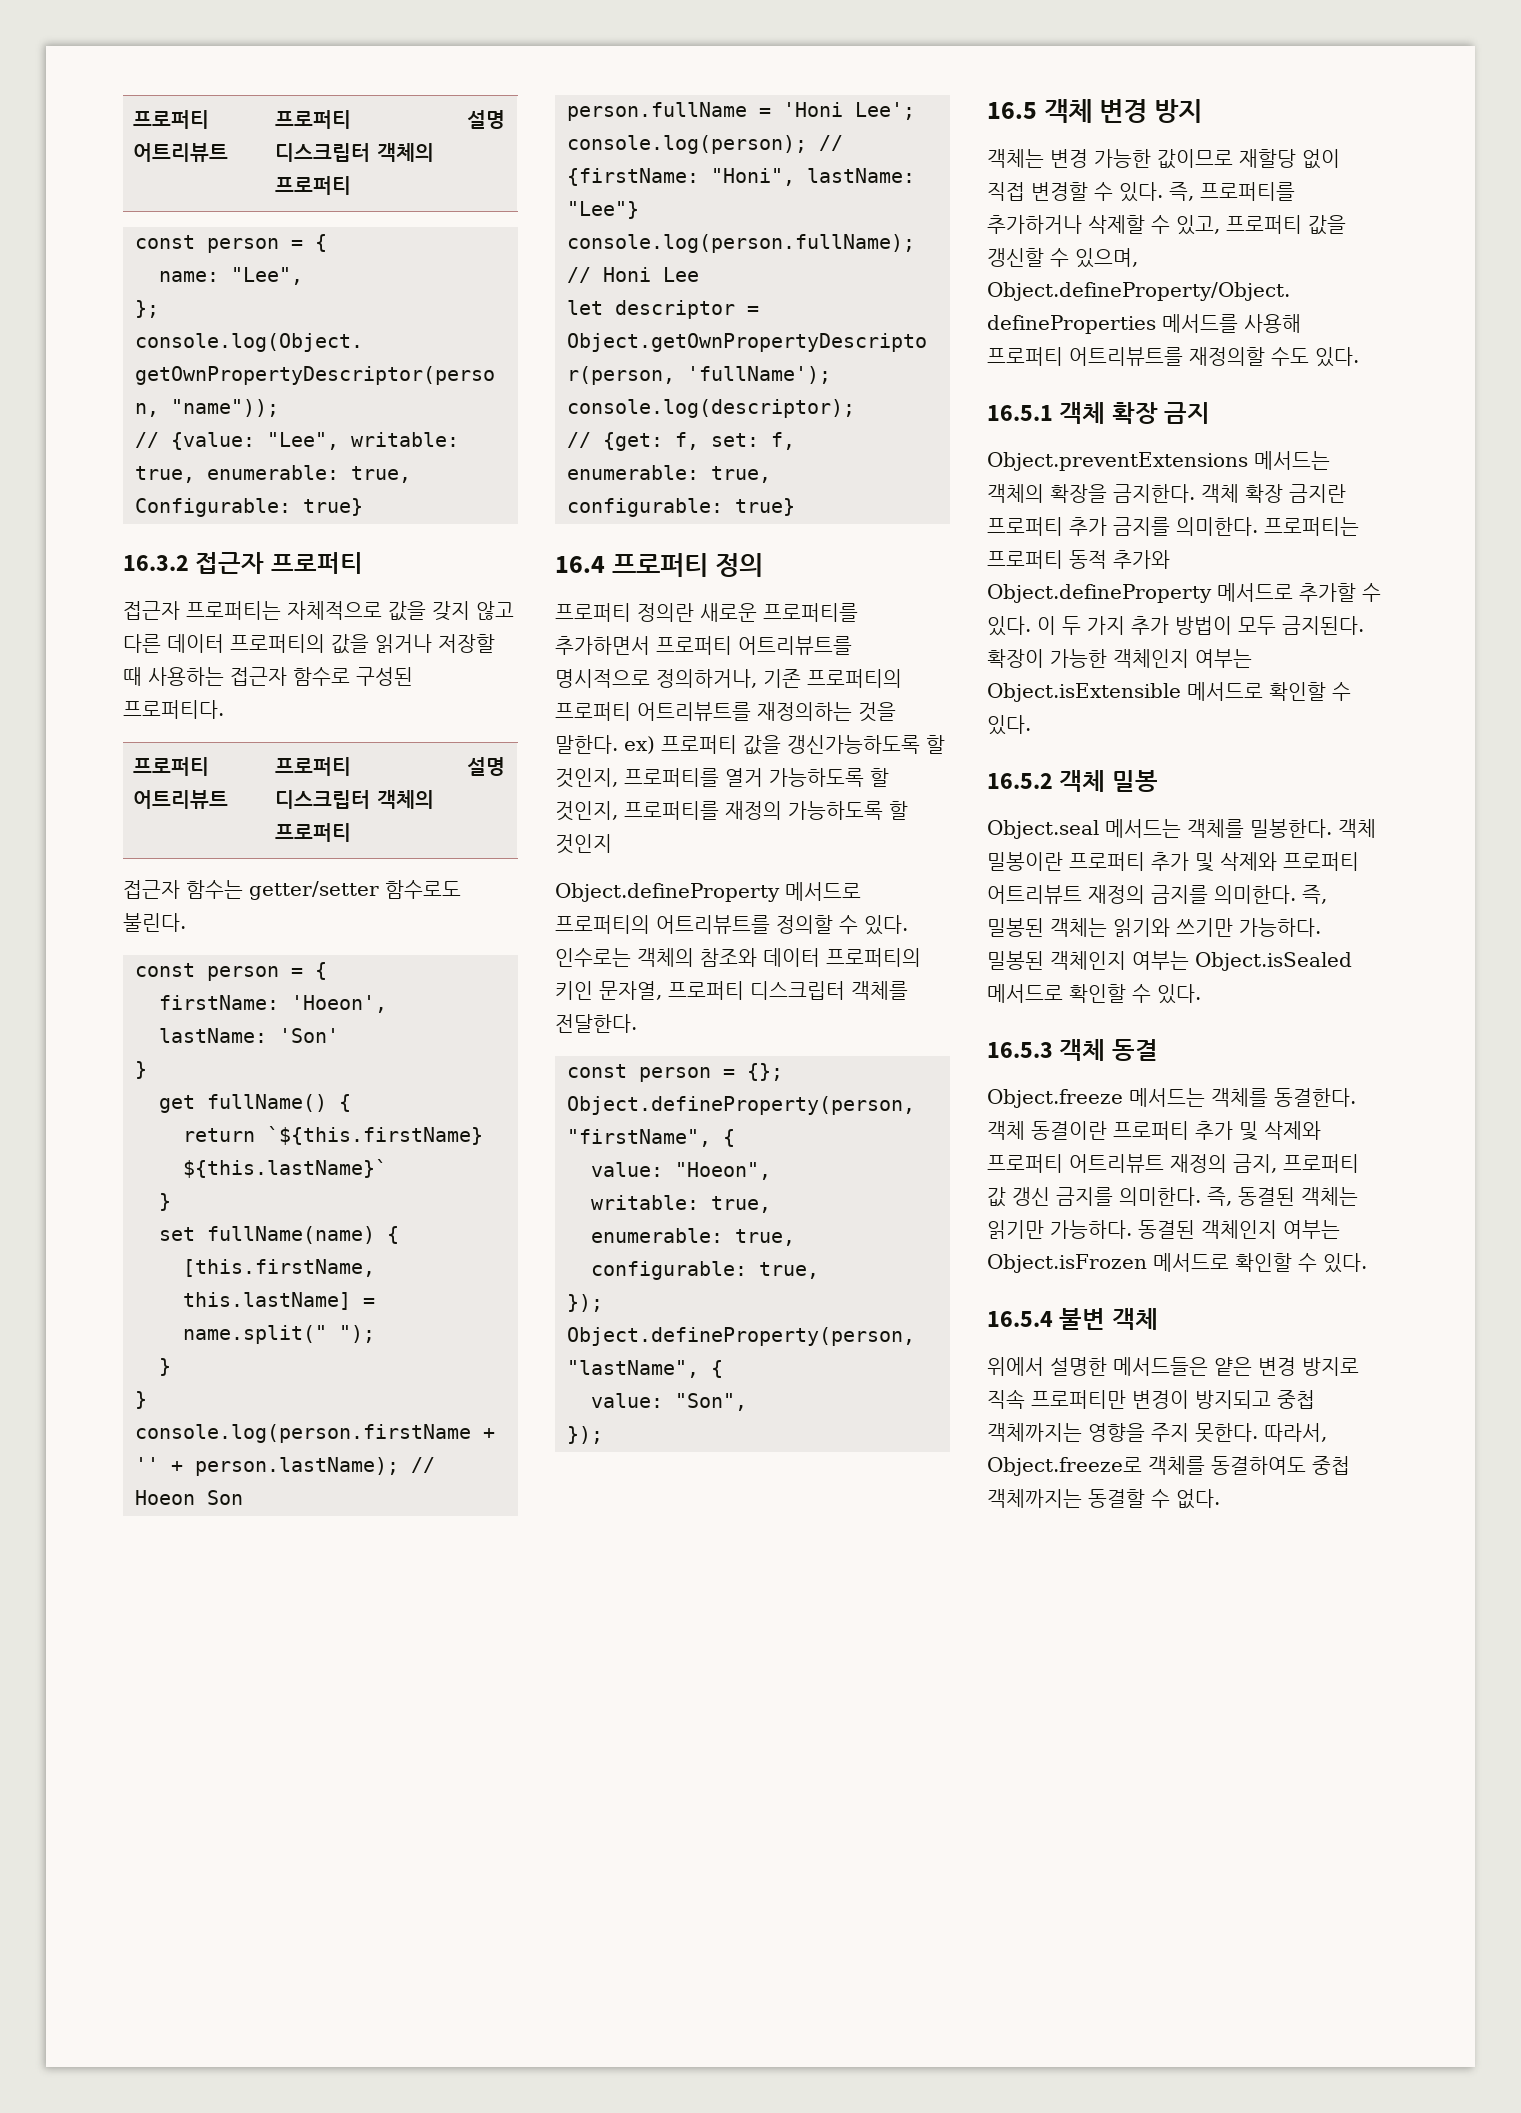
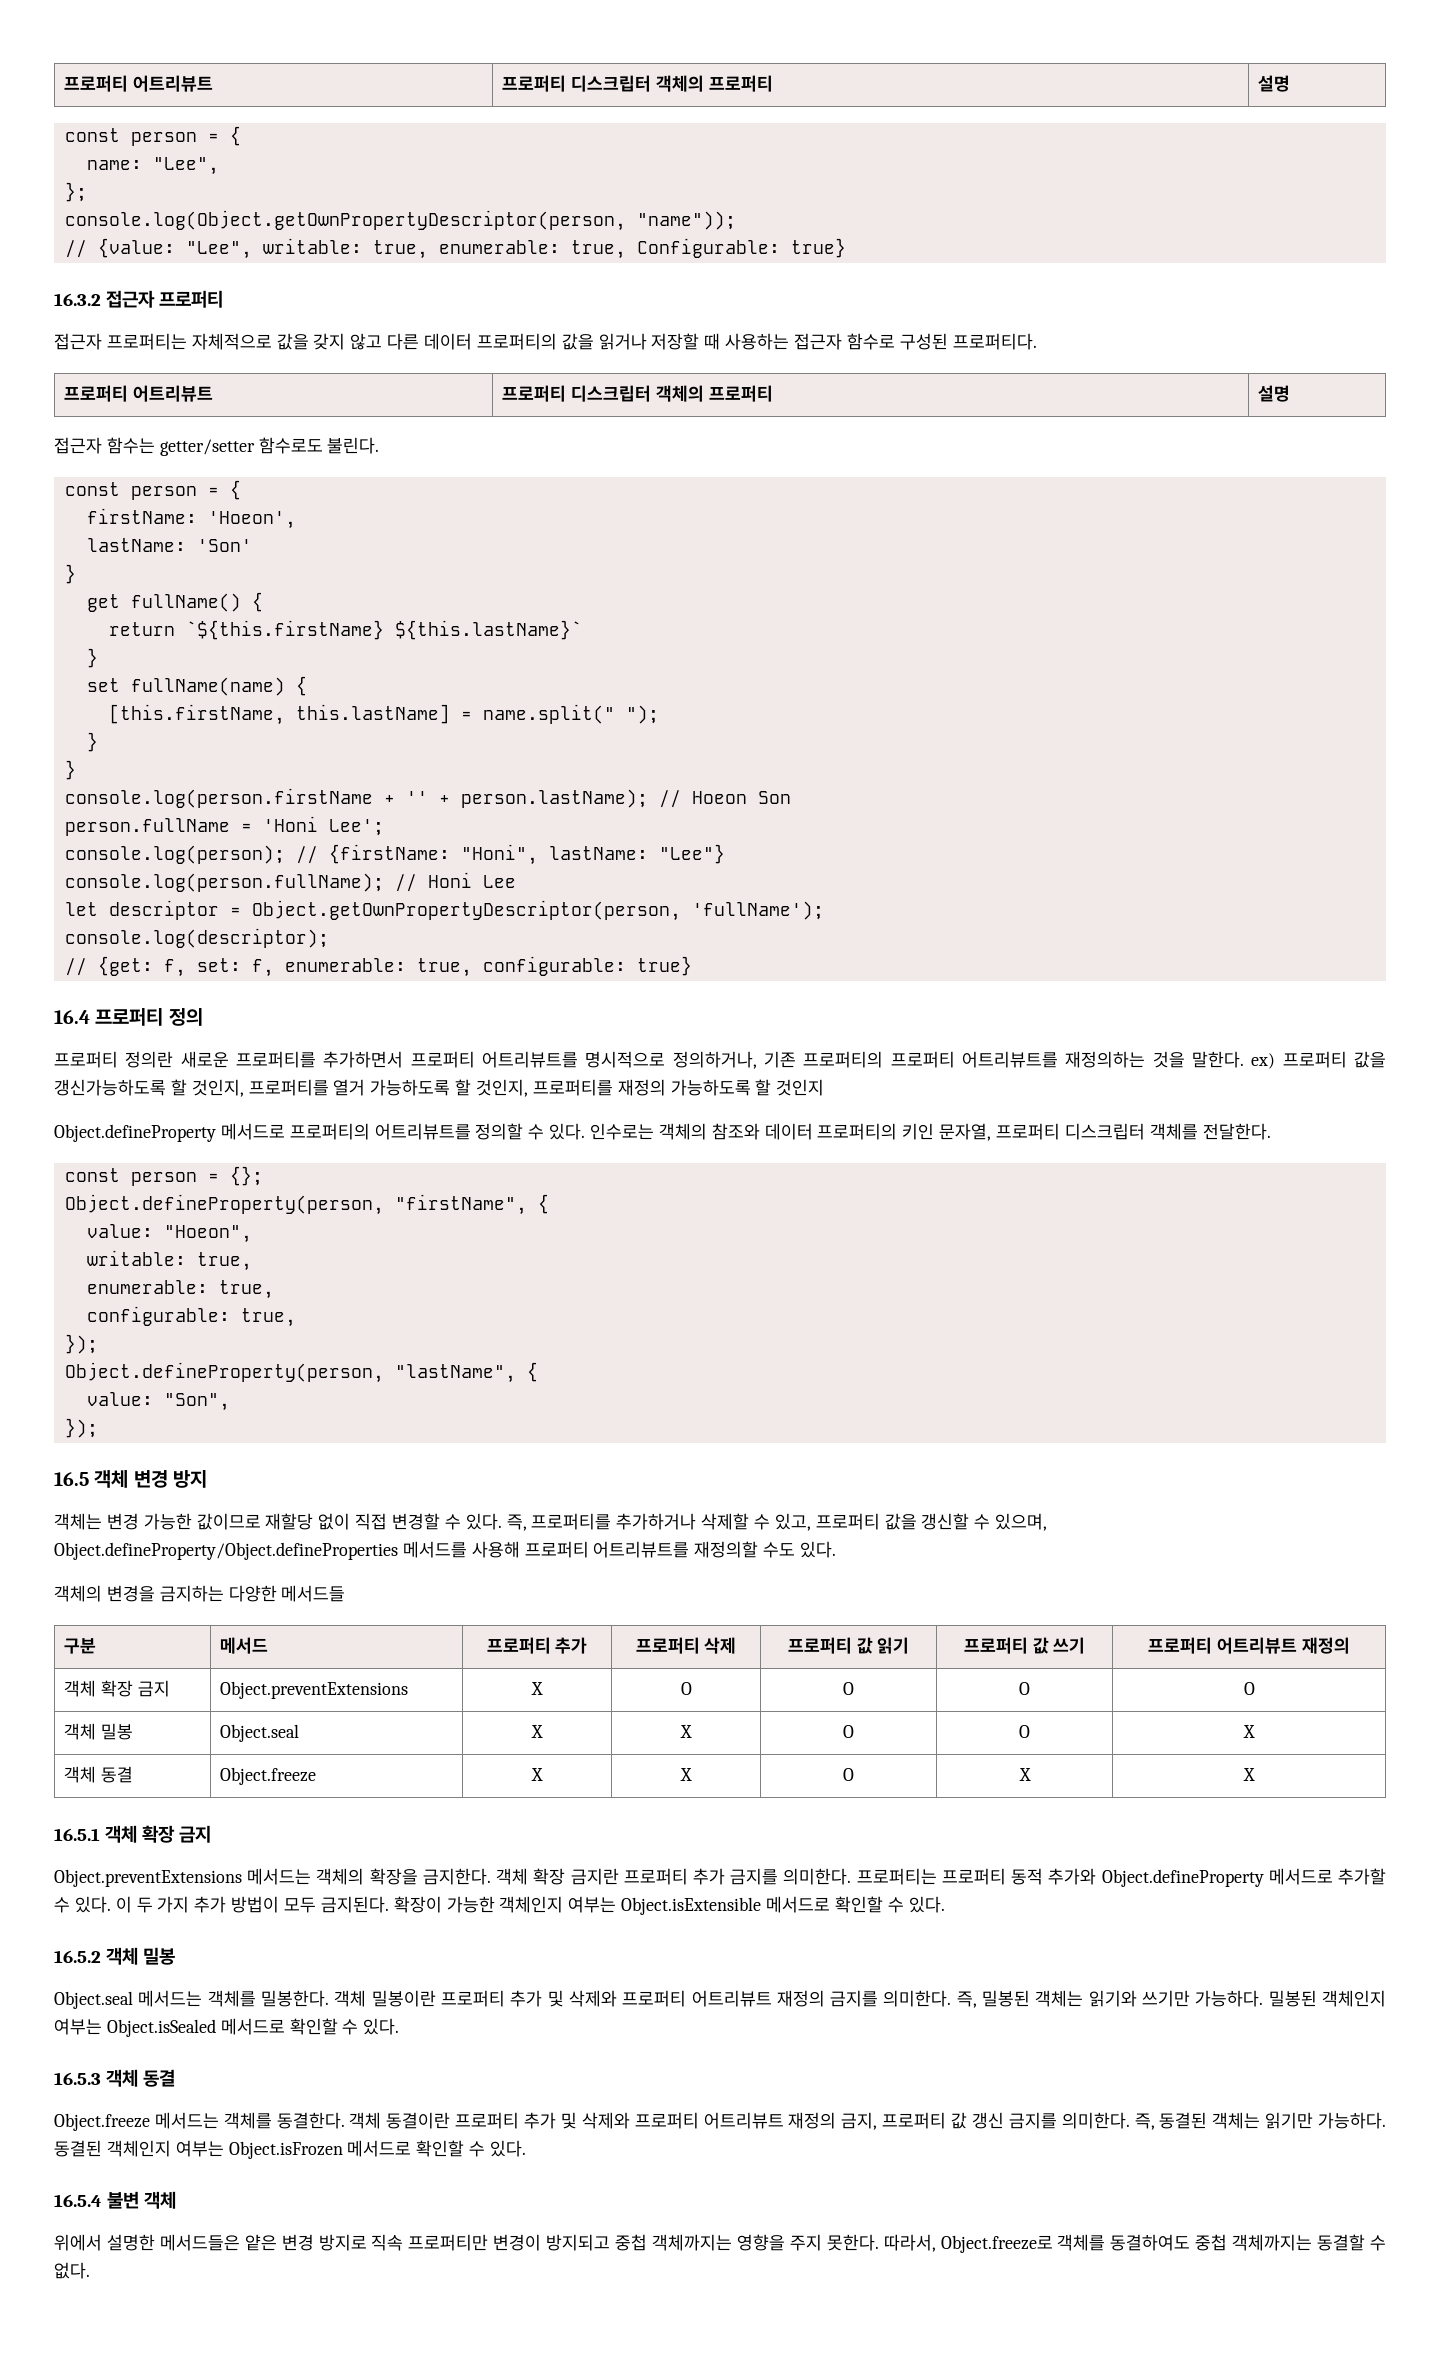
+ 객체의 변경을 금지하는 다양한 메서드들
+ 구분 | 메서드 | 프로퍼티 추가 | 프로퍼티 삭제 | 프로퍼티 값 읽기 | 프로퍼티 값 쓰기 | 프로퍼티 어트리뷰트 재정의
+ 객체 확장 금지 | Object.preventExtensions | X | O | O | O | O
+ 객체 밀봉 | Object.seal | X | X | O | O | X
+ 객체 동결 | Object.freeze | X | X | O | X | X

